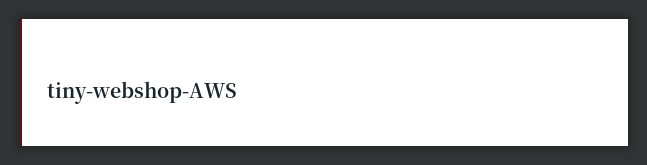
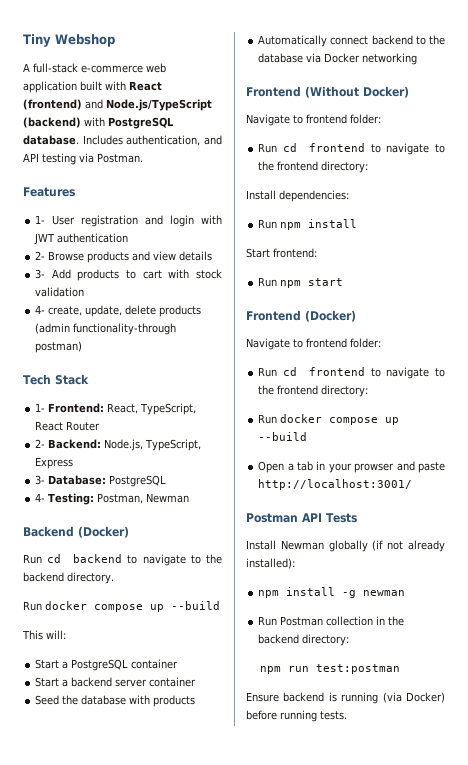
- tiny-webshop-AWS
+ Tiny Webshop
+ A full-stack e-commerce web application built with React (frontend) and Node.js/TypeScript (backend) with PostgreSQL database. Includes authentication, and API testing via Postman.
+ Features
+ 1- User registration and login with JWT authentication
+ 2- Browse products and view details
+ 3- Add products to cart with stock validation
+ 4- create, update, delete products (admin functionality-through postman)
+ Tech Stack
+ 1- Frontend: React, TypeScript, React Router
+ 2- Backend: Node.js, TypeScript, Express
+ 3- Database: PostgreSQL
+ 4- Testing: Postman, Newman
+ Backend (Docker)
+ Run cd backend to navigate to the backend directory.
+ Run docker compose up --build
+ This will:
+ Start a PostgreSQL container
+ Start a backend server container
+ Seed the database with products
+ Automatically connect backend to the database via Docker networking
+ Frontend (Without Docker)
+ Navigate to frontend folder:
+ Run cd frontend to navigate to the frontend directory:
+ Install dependencies:
+ Run npm install
+ Start frontend:
+ Run npm start
+ Frontend (Docker)
+ Navigate to frontend folder:
+ Run cd frontend to navigate to the frontend directory:
+ Run docker compose up --build
+ Open a tab in your prowser and paste http://localhost:3001/
+ Postman API Tests
+ Install Newman globally (if not already installed):
+ npm install -g newman
+ Run Postman collection in the backend directory:
+ npm run test:postman
+ Ensure backend is running (via Docker) before running tests.

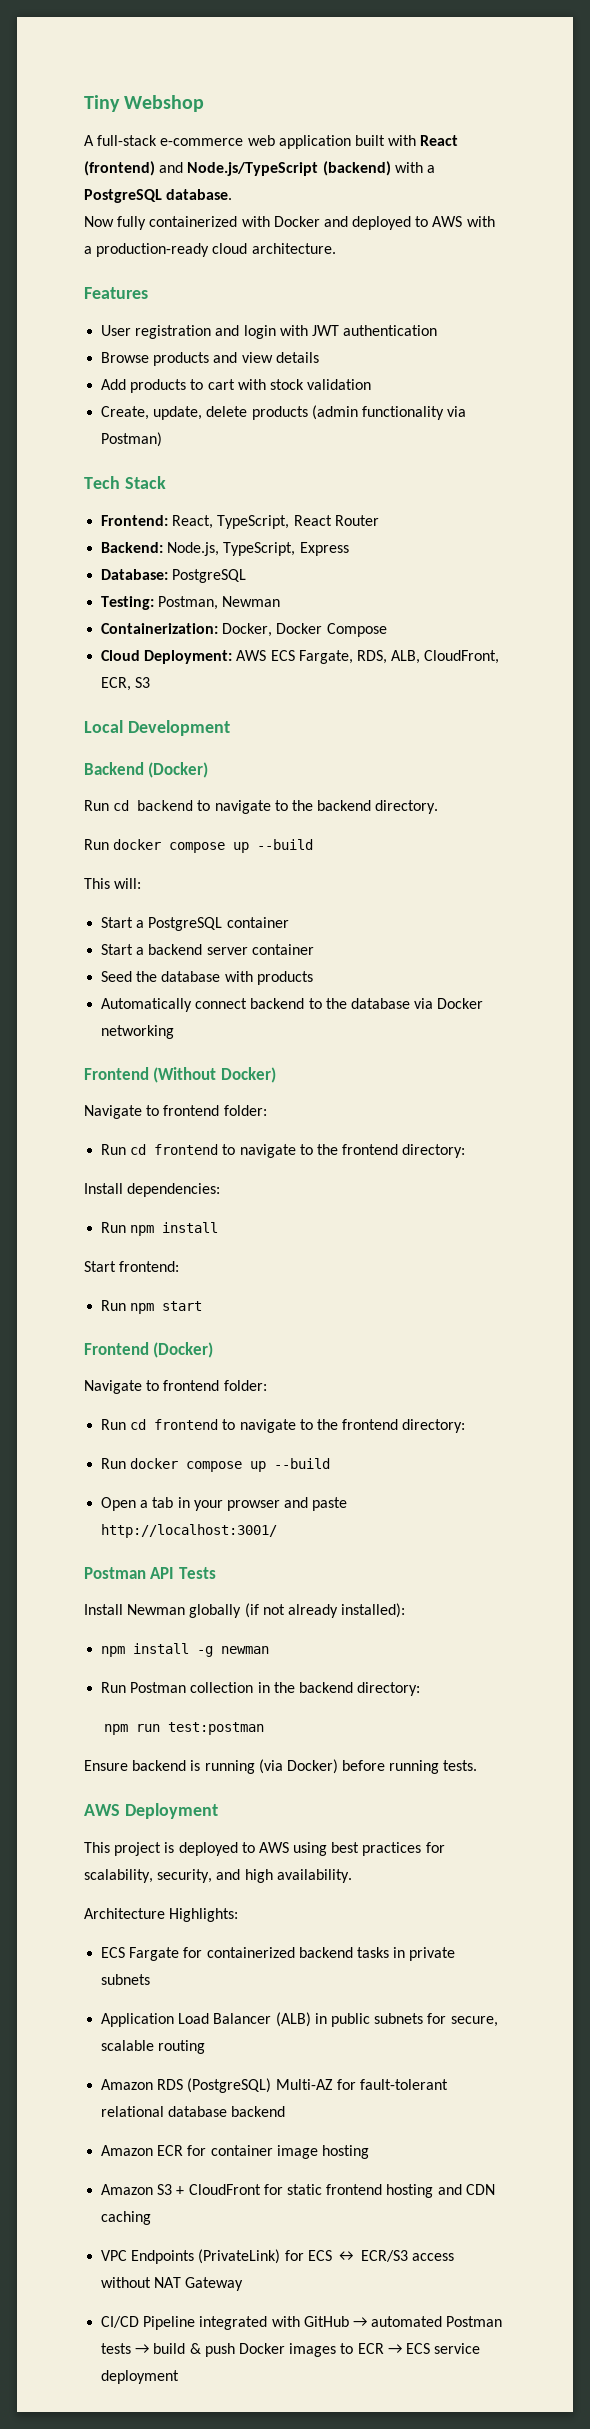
- A full-stack e-commerce web application built with React (frontend) and Node.js/TypeScript (backend) with PostgreSQL database. Includes authentication, and API testing via Postman.
+ A full-stack e-commerce web application built with React (frontend) and Node.js/TypeScript (backend) with a PostgreSQL database.
+ Now fully containerized with Docker and deployed to AWS with a production-ready cloud architecture.
- 1- User registration and login with JWT authentication
+ User registration and login with JWT authentication
- 2- Browse products and view details
+ Browse products and view details
- 3- Add products to cart with stock validation
+ Add products to cart with stock validation
- 4- create, update, delete products (admin functionality-through postman)
+ Create, update, delete products (admin functionality via Postman)
- 1- Frontend: React, TypeScript, React Router
+ Frontend: React, TypeScript, React Router
- 2- Backend: Node.js, TypeScript, Express
+ Backend: Node.js, TypeScript, Express
- 3- Database: PostgreSQL
+ Database: PostgreSQL
- 4- Testing: Postman, Newman
+ Testing: Postman, Newman
+ Containerization: Docker, Docker Compose
+ Cloud Deployment: AWS ECS Fargate, RDS, ALB, CloudFront, ECR, S3
+ Local Development
+ AWS Deployment
+ This project is deployed to AWS using best practices for scalability, security, and high availability.
+ Architecture Highlights:
+ ECS Fargate for containerized backend tasks in private subnets
+ Application Load Balancer (ALB) in public subnets for secure, scalable routing
+ Amazon RDS (PostgreSQL) Multi-AZ for fault-tolerant relational database backend
+ Amazon ECR for container image hosting
+ Amazon S3 + CloudFront for static frontend hosting and CDN caching
+ VPC Endpoints (PrivateLink) for ECS ↔ ECR/S3 access without NAT Gateway
+ CI/CD Pipeline integrated with GitHub → automated Postman tests → build & push Docker images to ECR → ECS service deployment

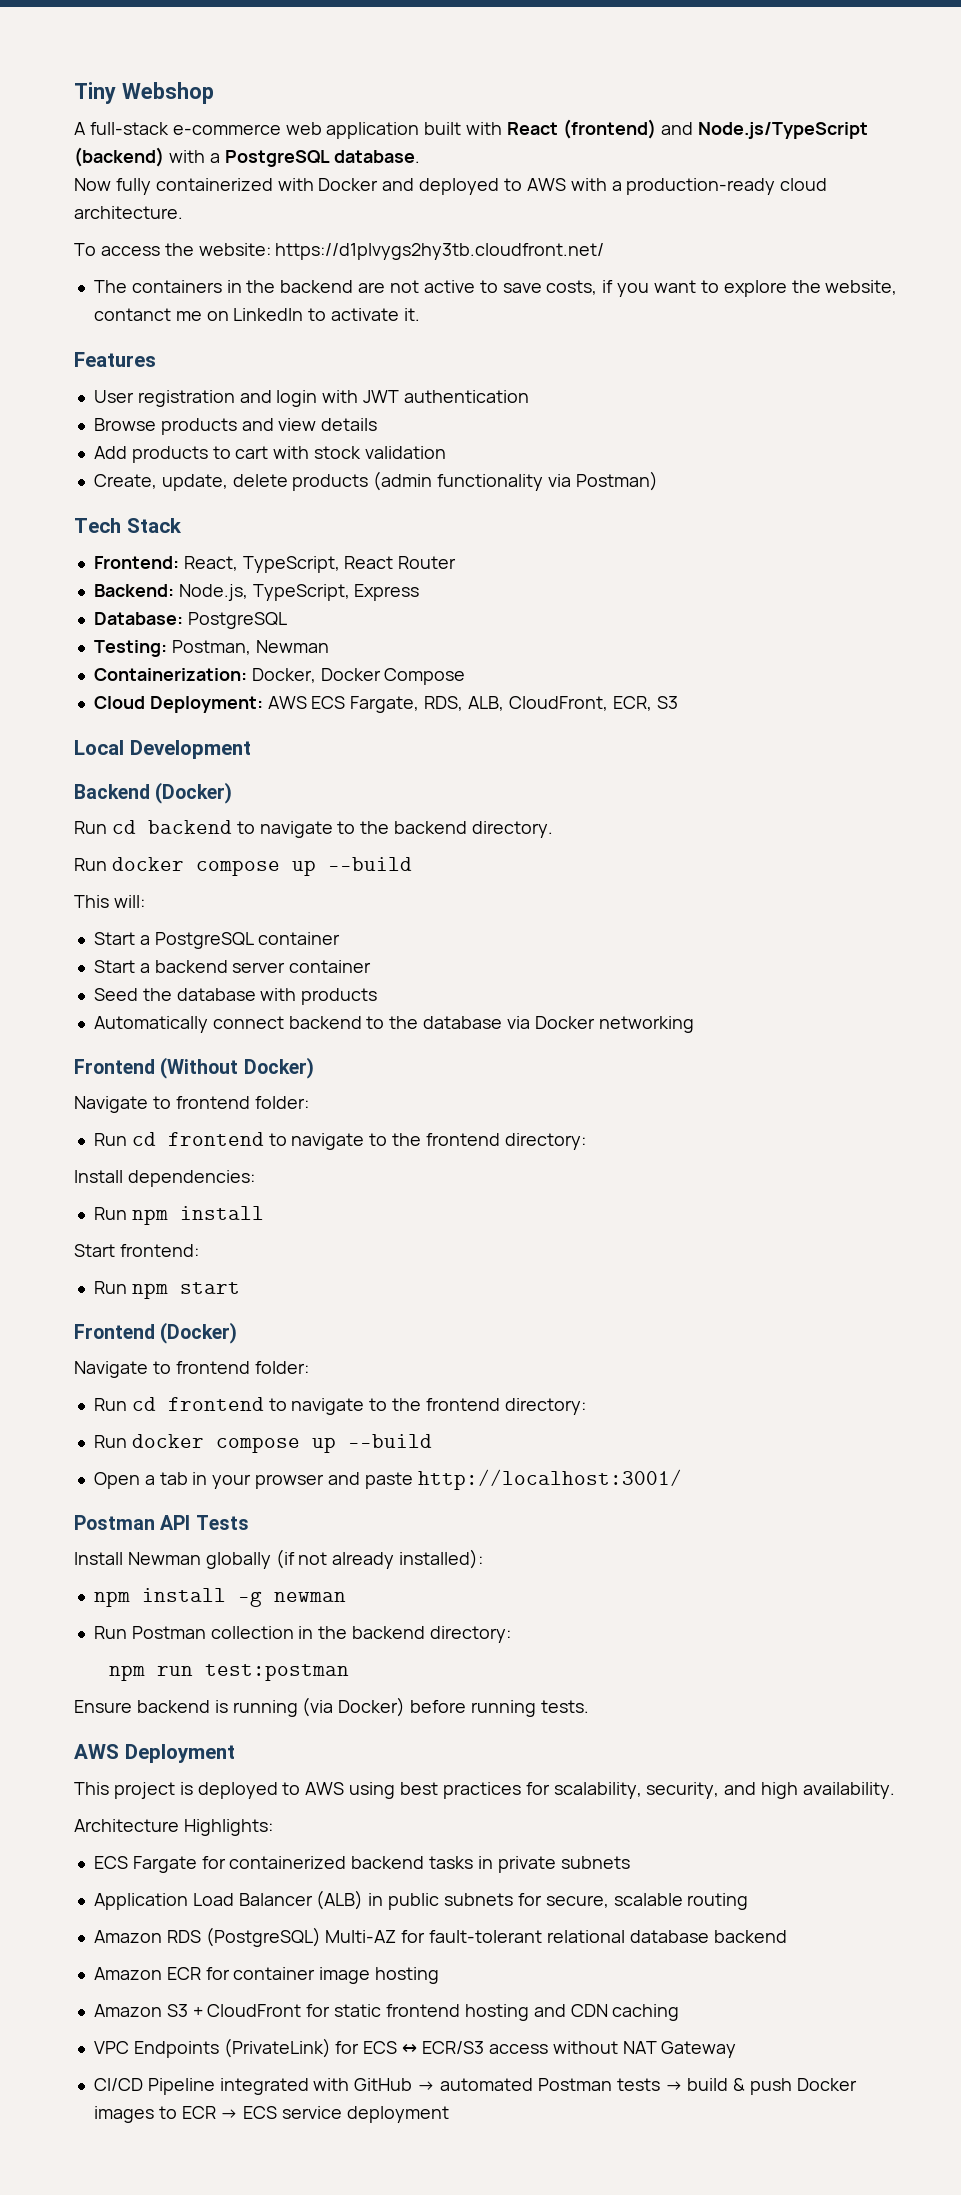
+ To access the website: https://d1plvygs2hy3tb.cloudfront.net/
+ The containers in the backend are not active to save costs, if you want to explore the website, contanct me on LinkedIn to activate it.

